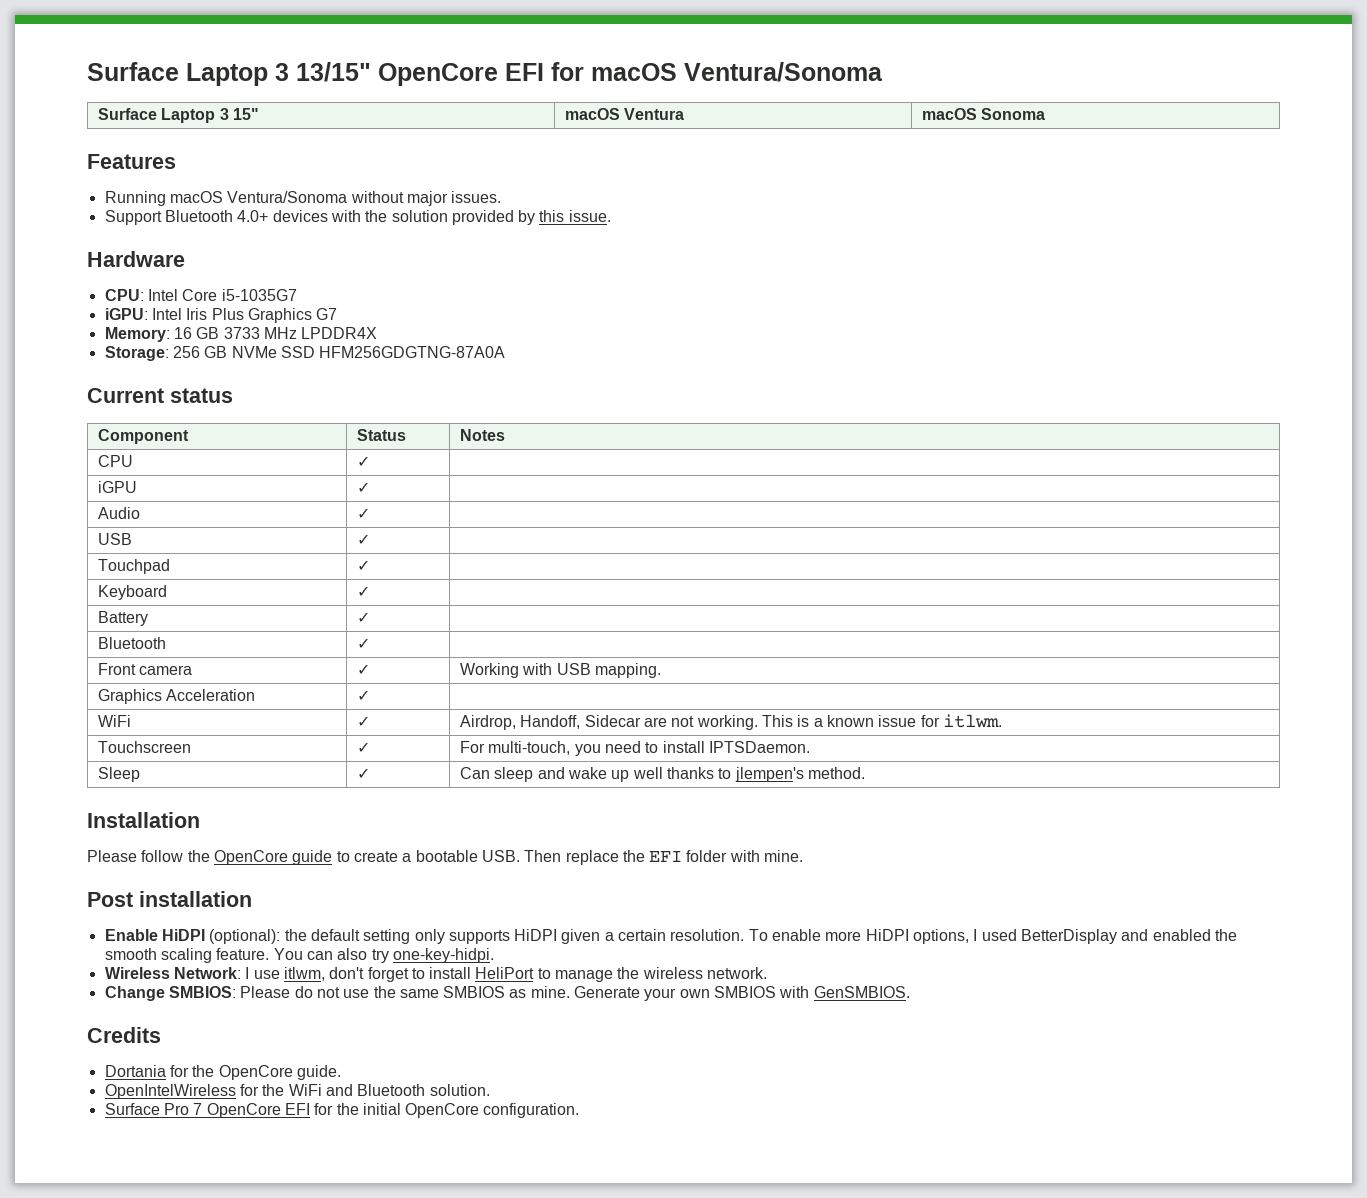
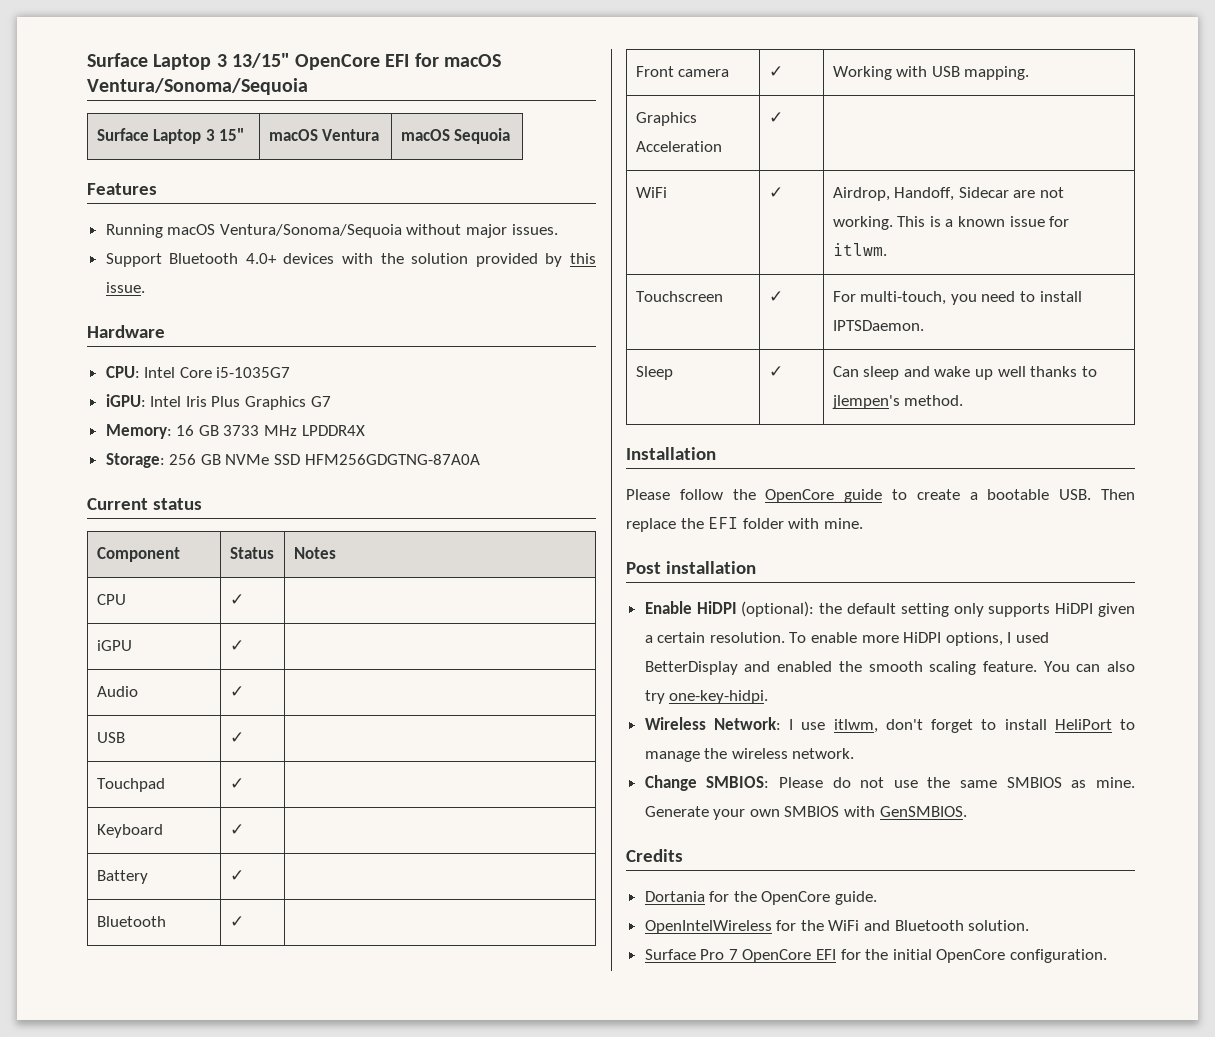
- Surface Laptop 3 13/15" OpenCore EFI for macOS Ventura/Sonoma
+ Surface Laptop 3 13/15" OpenCore EFI for macOS Ventura/Sonoma/Sequoia
- Surface Laptop 3 15" | macOS Ventura | macOS Sonoma
+ Surface Laptop 3 15" | macOS Ventura | macOS Sequoia
- Running macOS Ventura/Sonoma without major issues.
+ Running macOS Ventura/Sonoma/Sequoia without major issues.

